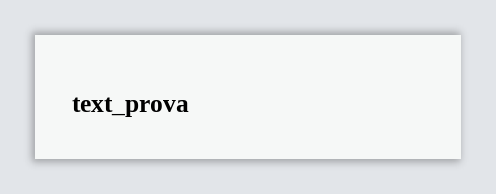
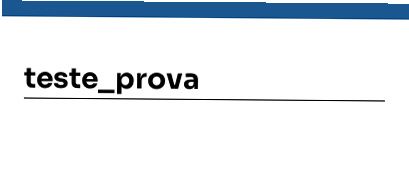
- text_prova
+ teste_prova

